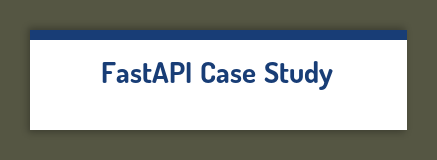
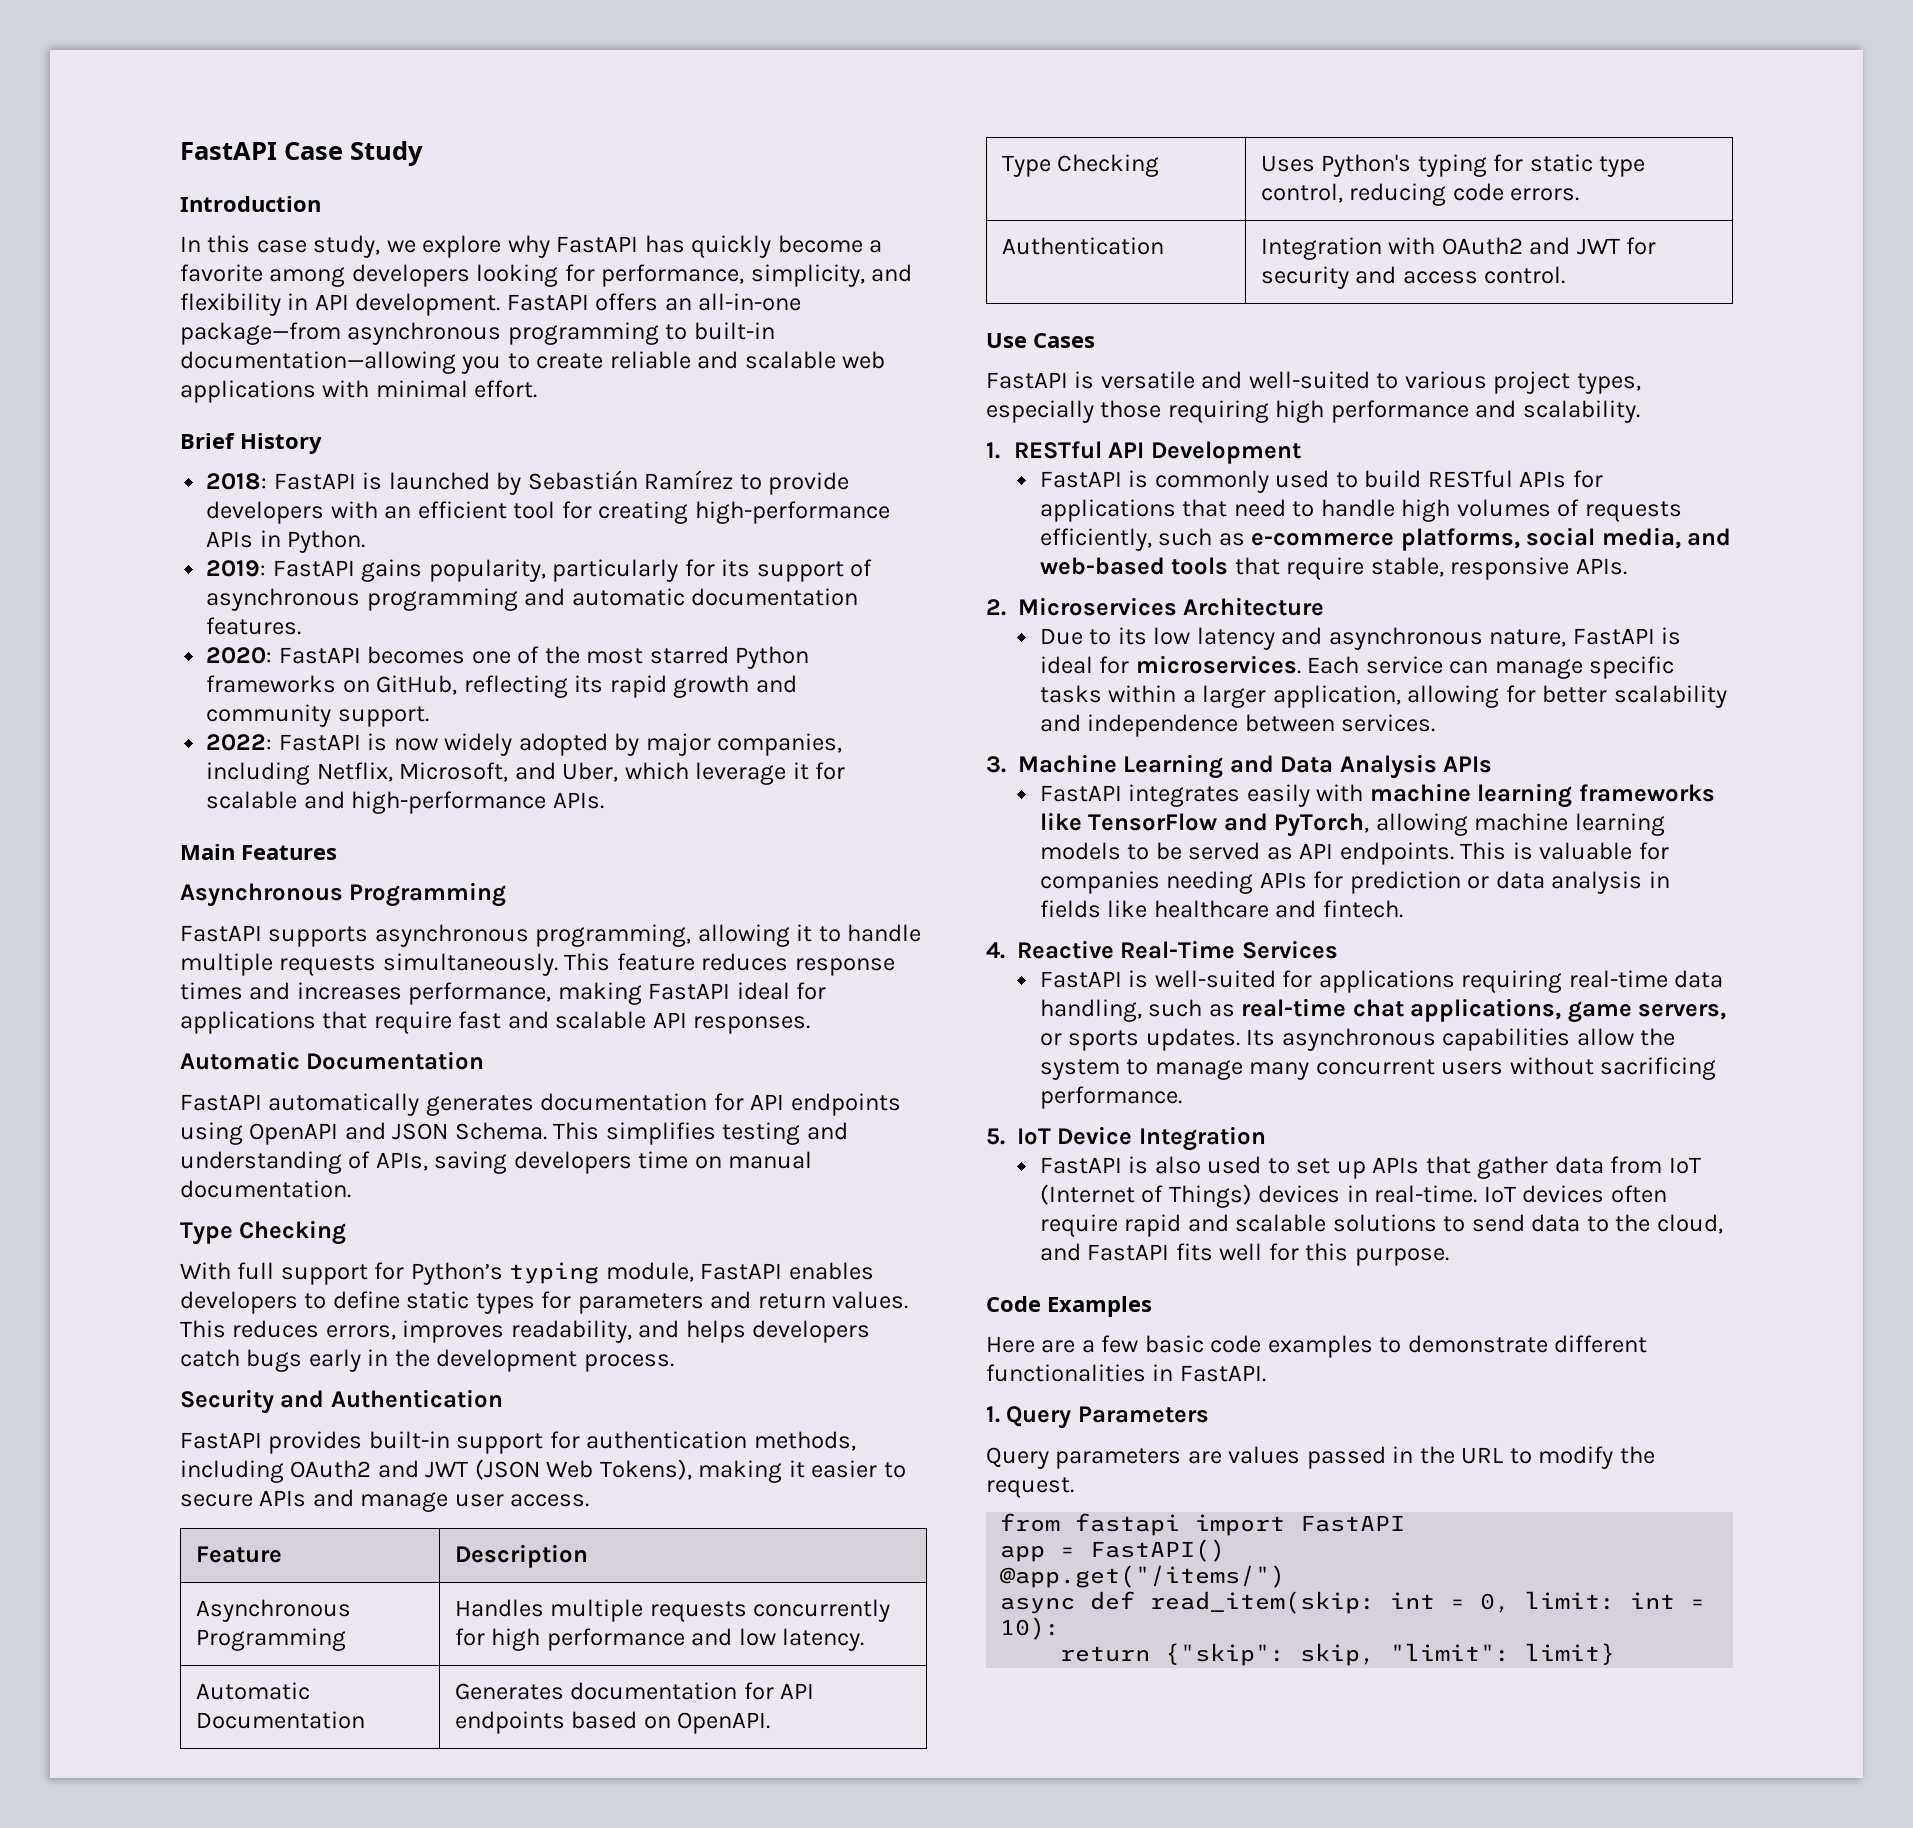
+ Introduction
+ In this case study, we explore why FastAPI has quickly become a favorite among developers looking for performance, simplicity, and flexibility in API development. FastAPI offers an all-in-one package—from asynchronous programming to built-in documentation—allowing you to create reliable and scalable web applications with minimal effort.
+ Brief History
+ 2018: FastAPI is launched by Sebastián Ramírez to provide developers with an efficient tool for creating high-performance APIs in Python.
+ 2019: FastAPI gains popularity, particularly for its support of asynchronous programming and automatic documentation features.
+ 2020: FastAPI becomes one of the most starred Python frameworks on GitHub, reflecting its rapid growth and community support.
+ 2022: FastAPI is now widely adopted by major companies, including Netflix, Microsoft, and Uber, which leverage it for scalable and high-performance APIs.
+ Main Features
+ Asynchronous Programming
+ FastAPI supports asynchronous programming, allowing it to handle multiple requests simultaneously. This feature reduces response times and increases performance, making FastAPI ideal for applications that require fast and scalable API responses.
+ Automatic Documentation
+ FastAPI automatically generates documentation for API endpoints using OpenAPI and JSON Schema. This simplifies testing and understanding of APIs, saving developers time on manual documentation.
+ Type Checking
+ With full support for Python’s typing module, FastAPI enables developers to define static types for parameters and return values. This reduces errors, improves readability, and helps developers catch bugs early in the development process.
+ Security and Authentication
+ FastAPI provides built-in support for authentication methods, including OAuth2 and JWT (JSON Web Tokens), making it easier to secure APIs and manage user access.
+ Feature | Description
+ Asynchronous Programming | Handles multiple requests concurrently for high performance and low latency.
+ Automatic Documentation | Generates documentation for API endpoints based on OpenAPI.
+ Type Checking | Uses Python's typing for static type control, reducing code errors.
+ Authentication | Integration with OAuth2 and JWT for security and access control.
+ Use Cases
+ FastAPI is versatile and well-suited to various project types, especially those requiring high performance and scalability.
+ 1. RESTful API Development
+ FastAPI is commonly used to build RESTful APIs for applications that need to handle high volumes of requests efficiently, such as e-commerce platforms, social media, and web-based tools that require stable, responsive APIs.
+ 2. Microservices Architecture
+ Due to its low latency and asynchronous nature, FastAPI is ideal for microservices. Each service can manage specific tasks within a larger application, allowing for better scalability and independence between services.
+ 3. Machine Learning and Data Analysis APIs
+ FastAPI integrates easily with machine learning frameworks like TensorFlow and PyTorch, allowing machine learning models to be served as API endpoints. This is valuable for companies needing APIs for prediction or data analysis in fields like healthcare and fintech.
+ 4. Reactive Real-Time Services
+ FastAPI is well-suited for applications requiring real-time data handling, such as real-time chat applications, game servers, or sports updates. Its asynchronous capabilities allow the system to manage many concurrent users without sacrificing performance.
+ 5. IoT Device Integration
+ FastAPI is also used to set up APIs that gather data from IoT (Internet of Things) devices in real-time. IoT devices often require rapid and scalable solutions to send data to the cloud, and FastAPI fits well for this purpose.
+ Code Examples
+ Here are a few basic code examples to demonstrate different functionalities in FastAPI.
+ 1. Query Parameters
+ Query parameters are values passed in the URL to modify the request.
+ from fastapi import FastAPI
+ app = FastAPI()
+ @app.get("/items/")
+ async def read_item(skip: int = 0, limit: int = 10):
+ return {"skip": skip, "limit": limit}

